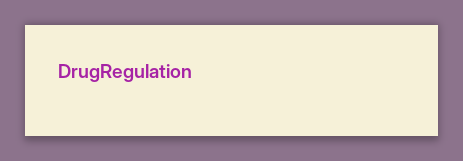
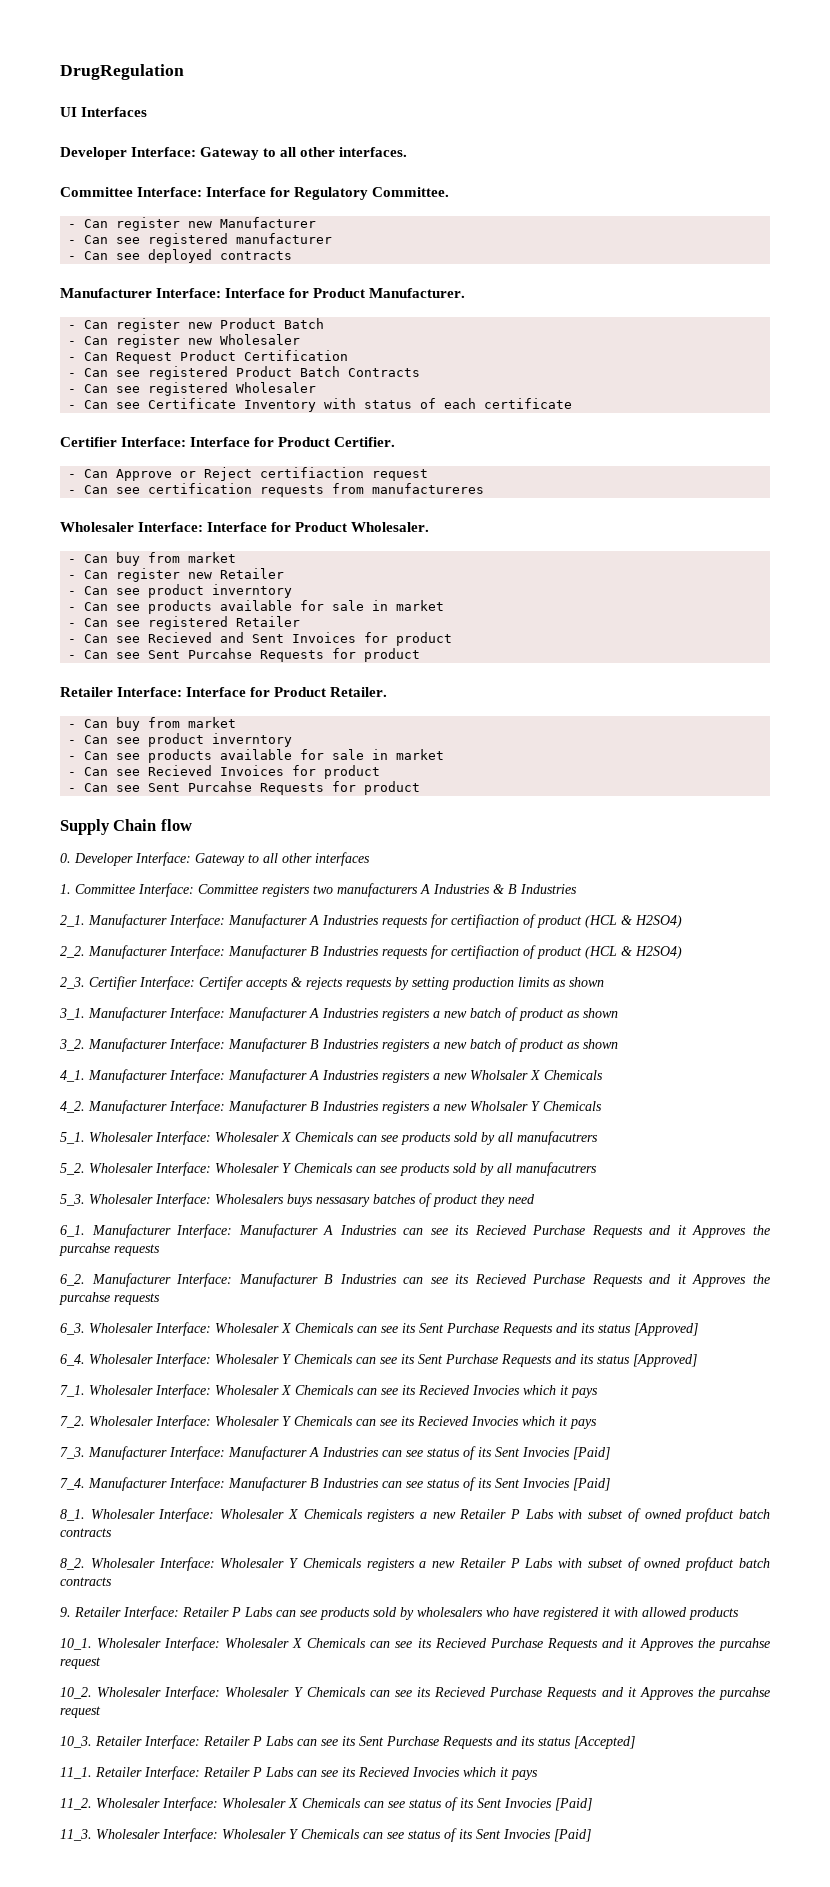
+ UI Interfaces
+ Developer Interface: Gateway to all other interfaces.
+ Committee Interface: Interface for Regulatory Committee.
+ - Can register new Manufacturer
+ - Can see registered manufacturer
+ - Can see deployed contracts
+ Manufacturer Interface: Interface for Product Manufacturer.
+ - Can register new Product Batch
+ - Can register new Wholesaler
+ - Can Request Product Certification
+ - Can see registered Product Batch Contracts
+ - Can see registered Wholesaler
+ - Can see Certificate Inventory with status of each certificate
+ Certifier Interface: Interface for Product Certifier.
+ - Can Approve or Reject certifiaction request
+ - Can see certification requests from manufactureres
+ Wholesaler Interface: Interface for Product Wholesaler.
+ - Can buy from market
+ - Can register new Retailer
+ - Can see product inverntory
+ - Can see products available for sale in market
+ - Can see registered Retailer
+ - Can see Recieved and Sent Invoices for product
+ - Can see Sent Purcahse Requests for product
+ Retailer Interface: Interface for Product Retailer.
+ - Can buy from market
+ - Can see product inverntory
+ - Can see products available for sale in market
+ - Can see Recieved Invoices for product
+ - Can see Sent Purcahse Requests for product
+ Supply Chain flow
+ 0. Developer Interface: Gateway to all other interfaces
+ 1. Committee Interface: Committee registers two manufacturers A Industries & B Industries
+ 2_1. Manufacturer Interface: Manufacturer A Industries requests for certifiaction of product (HCL & H2SO4)
+ 2_2. Manufacturer Interface: Manufacturer B Industries requests for certifiaction of product (HCL & H2SO4)
+ 2_3. Certifier Interface: Certifer accepts & rejects requests by setting production limits as shown
+ 3_1. Manufacturer Interface: Manufacturer A Industries registers a new batch of product as shown
+ 3_2. Manufacturer Interface: Manufacturer B Industries registers a new batch of product as shown
+ 4_1. Manufacturer Interface: Manufacturer A Industries registers a new Wholsaler X Chemicals
+ 4_2. Manufacturer Interface: Manufacturer B Industries registers a new Wholsaler Y Chemicals
+ 5_1. Wholesaler Interface: Wholesaler X Chemicals can see products sold by all manufacutrers
+ 5_2. Wholesaler Interface: Wholesaler Y Chemicals can see products sold by all manufacutrers
+ 5_3. Wholesaler Interface: Wholesalers buys nessasary batches of product they need
+ 6_1. Manufacturer Interface: Manufacturer A Industries can see its Recieved Purchase Requests and it Approves the purcahse requests
+ 6_2. Manufacturer Interface: Manufacturer B Industries can see its Recieved Purchase Requests and it Approves the purcahse requests
+ 6_3. Wholesaler Interface: Wholesaler X Chemicals can see its Sent Purchase Requests and its status [Approved]
+ 6_4. Wholesaler Interface: Wholesaler Y Chemicals can see its Sent Purchase Requests and its status [Approved]
+ 7_1. Wholesaler Interface: Wholesaler X Chemicals can see its Recieved Invocies which it pays
+ 7_2. Wholesaler Interface: Wholesaler Y Chemicals can see its Recieved Invocies which it pays
+ 7_3. Manufacturer Interface: Manufacturer A Industries can see status of its Sent Invocies [Paid]
+ 7_4. Manufacturer Interface: Manufacturer B Industries can see status of its Sent Invocies [Paid]
+ 8_1. Wholesaler Interface: Wholesaler X Chemicals registers a new Retailer P Labs with subset of owned profduct batch contracts
+ 8_2. Wholesaler Interface: Wholesaler Y Chemicals registers a new Retailer P Labs with subset of owned profduct batch contracts
+ 9. Retailer Interface: Retailer P Labs can see products sold by wholesalers who have registered it with allowed products
+ 10_1. Wholesaler Interface: Wholesaler X Chemicals can see its Recieved Purchase Requests and it Approves the purcahse request
+ 10_2. Wholesaler Interface: Wholesaler Y Chemicals can see its Recieved Purchase Requests and it Approves the purcahse request
+ 10_3. Retailer Interface: Retailer P Labs can see its Sent Purchase Requests and its status [Accepted]
+ 11_1. Retailer Interface: Retailer P Labs can see its Recieved Invocies which it pays
+ 11_2. Wholesaler Interface: Wholesaler X Chemicals can see status of its Sent Invocies [Paid]
+ 11_3. Wholesaler Interface: Wholesaler Y Chemicals can see status of its Sent Invocies [Paid]

